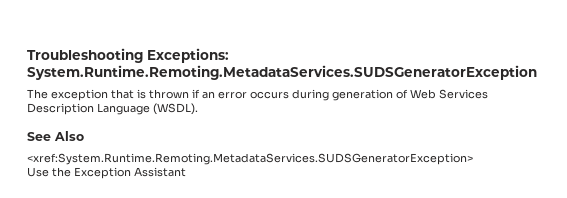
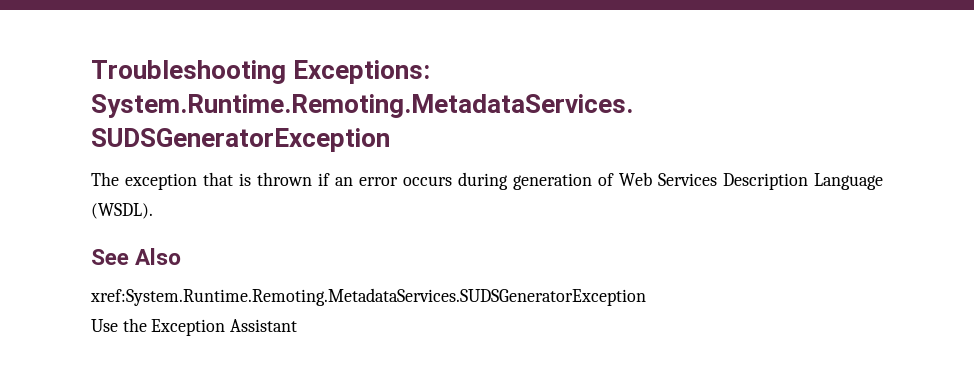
- <xref:System.Runtime.Remoting.MetadataServices.SUDSGeneratorException>
+ xref:System.Runtime.Remoting.MetadataServices.SUDSGeneratorException

